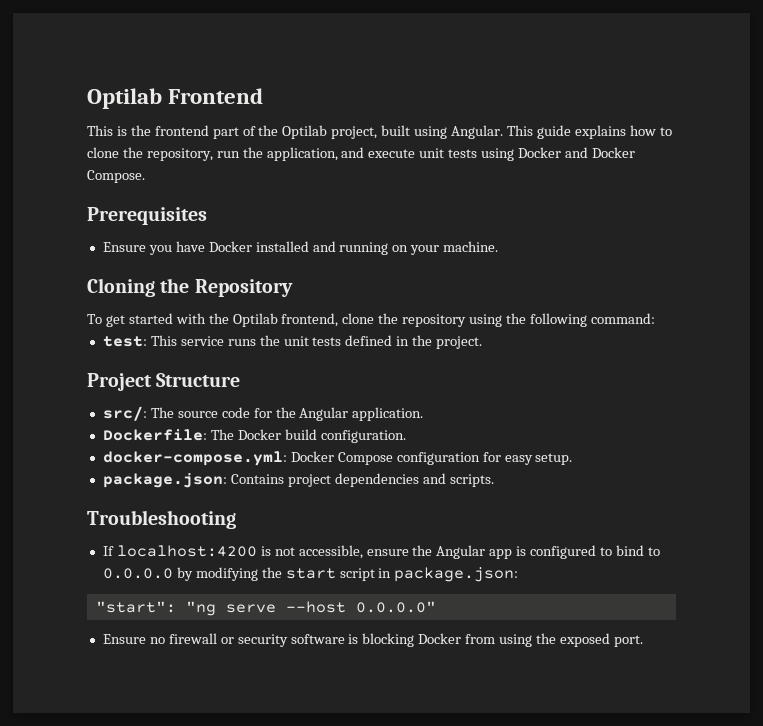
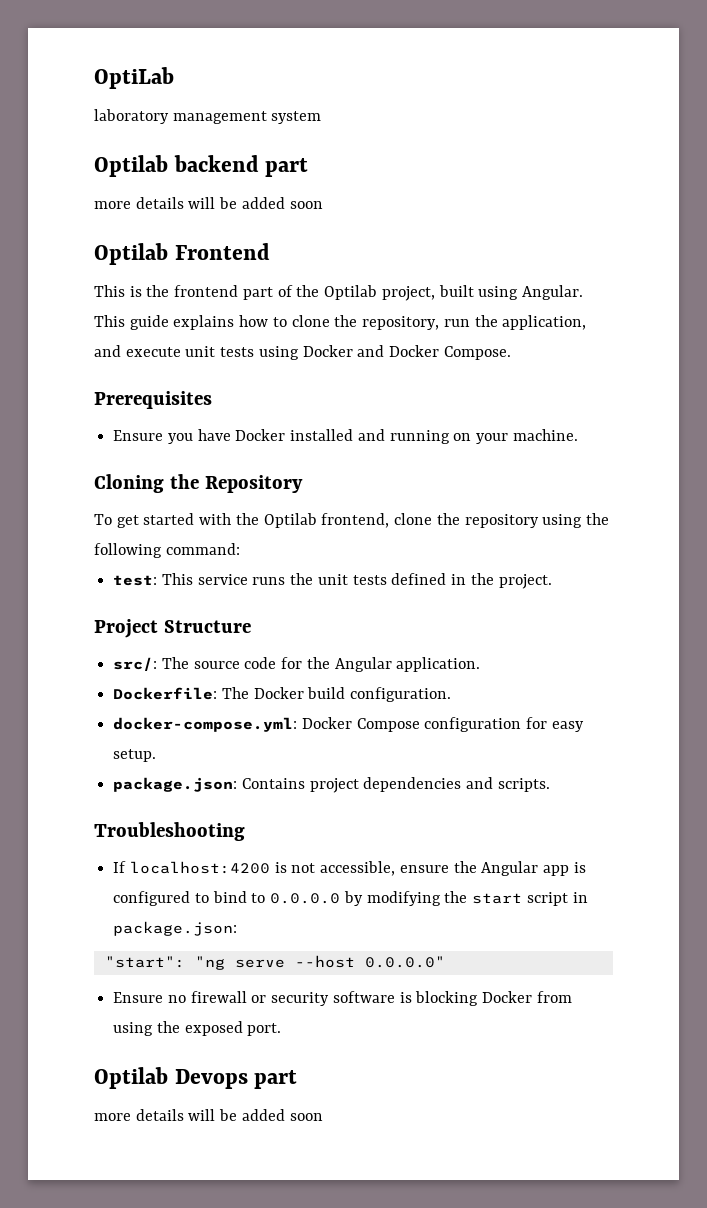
+ OptiLab
+ laboratory management system
+ Optilab backend part
+ more details will be added soon
+ Optilab Devops part
+ more details will be added soon

